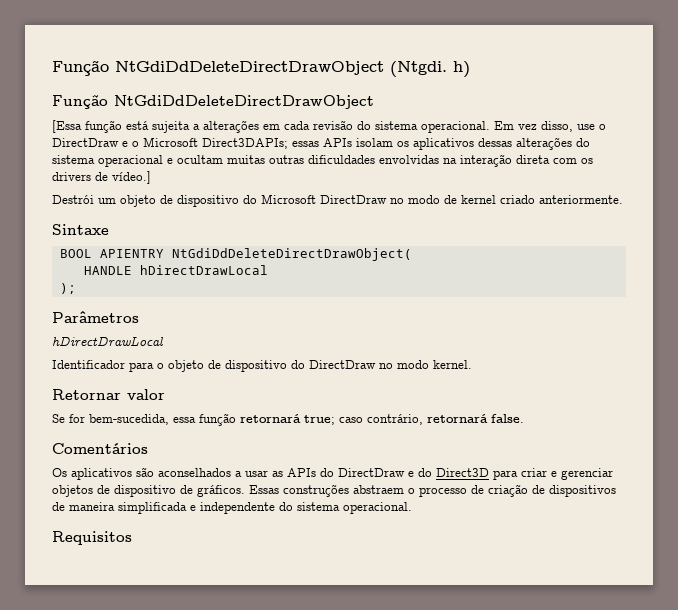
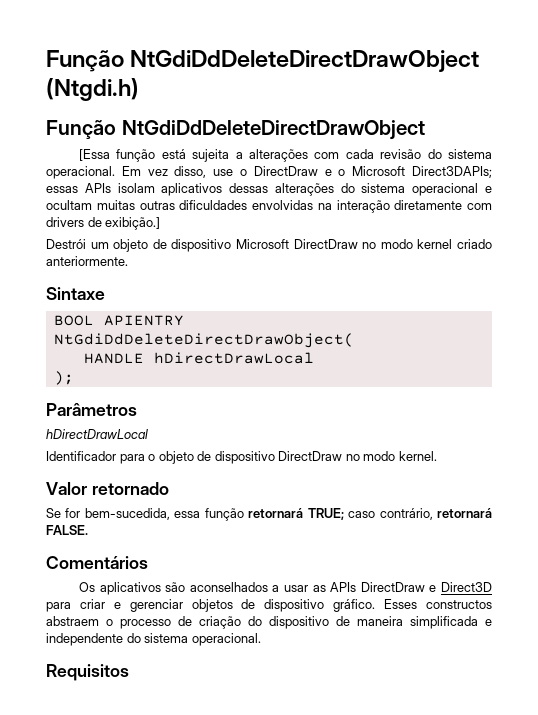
- Função NtGdiDdDeleteDirectDrawObject (Ntgdi. h)
+ Função NtGdiDdDeleteDirectDrawObject (Ntgdi.h)
- [Essa função está sujeita a alterações em cada revisão do sistema operacional.
+ [Essa função está sujeita a alterações com cada revisão do sistema operacional.
- Em vez disso, use o DirectDraw e o Microsoft Direct3DAPIs; essas APIs isolam os aplicativos dessas alterações do sistema operacional e ocultam muitas outras dificuldades envolvidas na interação direta com os drivers de vídeo.]
+ Em vez disso, use o DirectDraw e o Microsoft Direct3DAPIs; essas APIs isolam aplicativos dessas alterações do sistema operacional e ocultam muitas outras dificuldades envolvidas na interação diretamente com drivers de exibição.]
- Destrói um objeto de dispositivo do Microsoft DirectDraw no modo de kernel criado anteriormente.
+ Destrói um objeto de dispositivo Microsoft DirectDraw no modo kernel criado anteriormente.
- Identificador para o objeto de dispositivo do DirectDraw no modo kernel.
+ Identificador para o objeto de dispositivo DirectDraw no modo kernel.
- Retornar valor
+ Valor retornado
- Se for bem-sucedida, essa função retornará true; caso contrário, retornará false.
+ Se for bem-sucedida, essa função retornará TRUE; caso contrário, retornará FALSE.
- Os aplicativos são aconselhados a usar as APIs do DirectDraw e do Direct3D para criar e gerenciar objetos de dispositivo de gráficos. Essas construções abstraem o processo de criação de dispositivos de maneira simplificada e independente do sistema operacional.
+ Os aplicativos são aconselhados a usar as APIs DirectDraw e Direct3D para criar e gerenciar objetos de dispositivo gráfico. Esses constructos abstraem o processo de criação do dispositivo de maneira simplificada e independente do sistema operacional.

